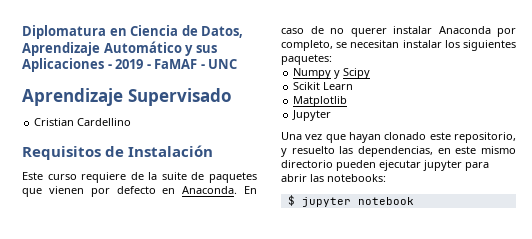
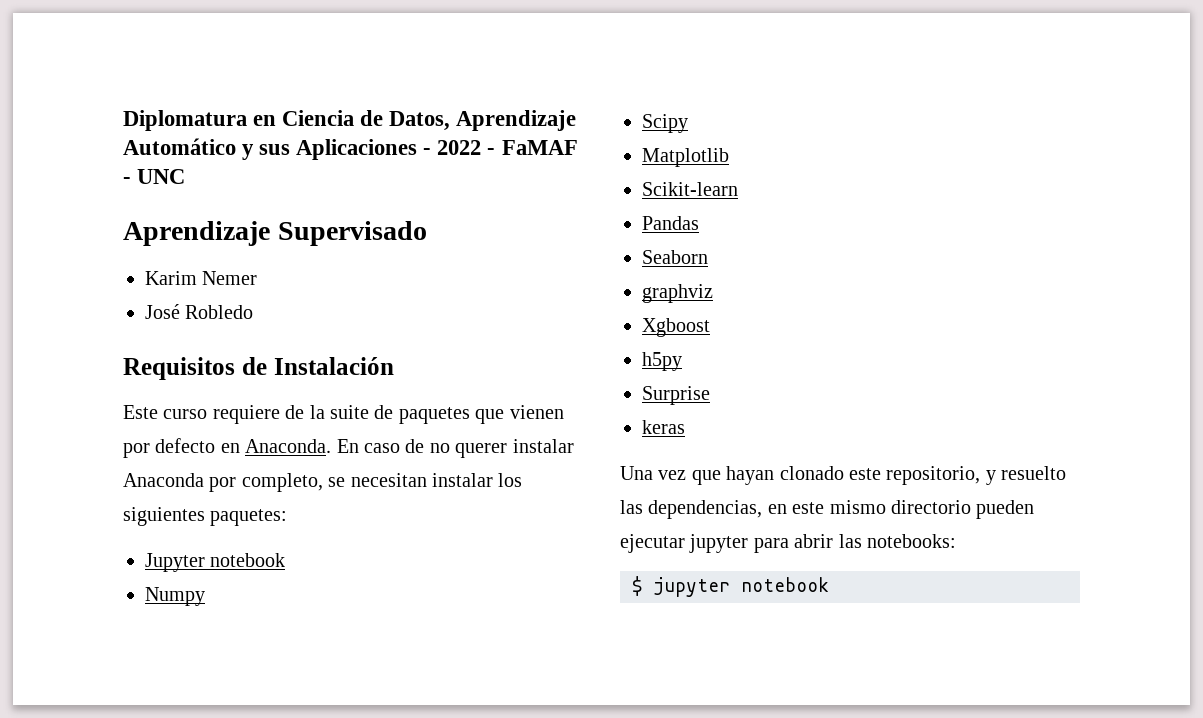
- Diplomatura en Ciencia de Datos, Aprendizaje Automático y sus Aplicaciones - 2019 - FaMAF - UNC
+ Diplomatura en Ciencia de Datos, Aprendizaje Automático y sus Aplicaciones - 2022 - FaMAF - UNC
- Cristian Cardellino
+ Karim Nemer
+ José Robledo
+ Jupyter notebook
- Numpy y Scipy
+ Numpy
+ Scipy
- Scikit Learn
- Jupyter
+ Scikit-learn
+ Pandas
+ Seaborn
+ graphviz
+ Xgboost
+ h5py
+ Surprise
+ keras

